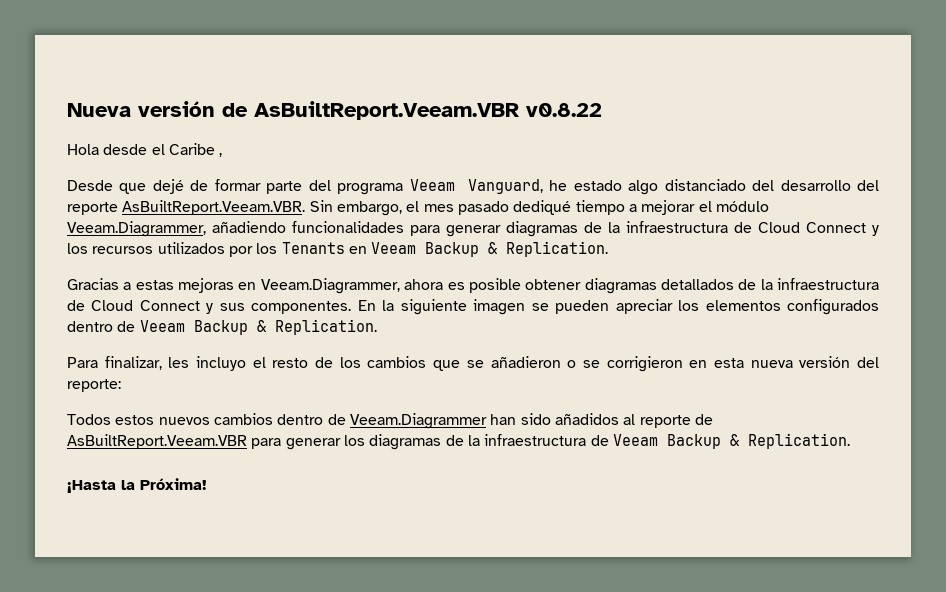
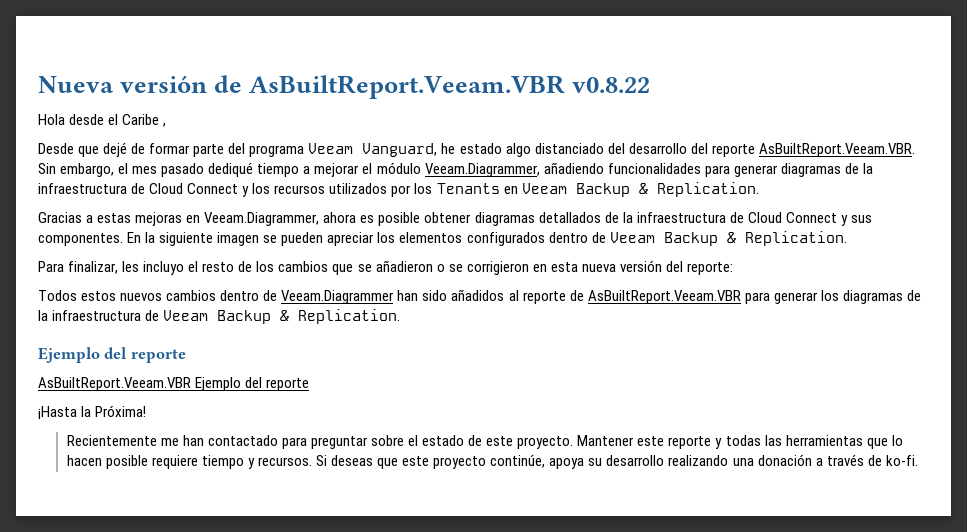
  Todos estos nuevos cambios dentro de Veeam.Diagrammer han sido añadidos al reporte de AsBuiltReport.Veeam.VBR para generar los diagramas de la infraestructura de Veeam Backup & Replication.
+ Ejemplo del reporte
+ AsBuiltReport.Veeam.VBR Ejemplo del reporte
  ¡Hasta la Próxima!
+ Recientemente me han contactado para preguntar sobre el estado de este proyecto. Mantener este reporte y todas las herramientas que lo hacen posible requiere tiempo y recursos. Si deseas que este proyecto continúe, apoya su desarrollo realizando una donación a través de ko-fi.

